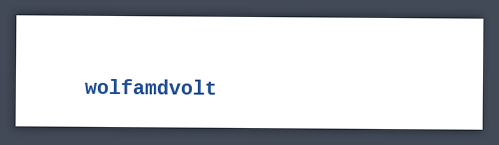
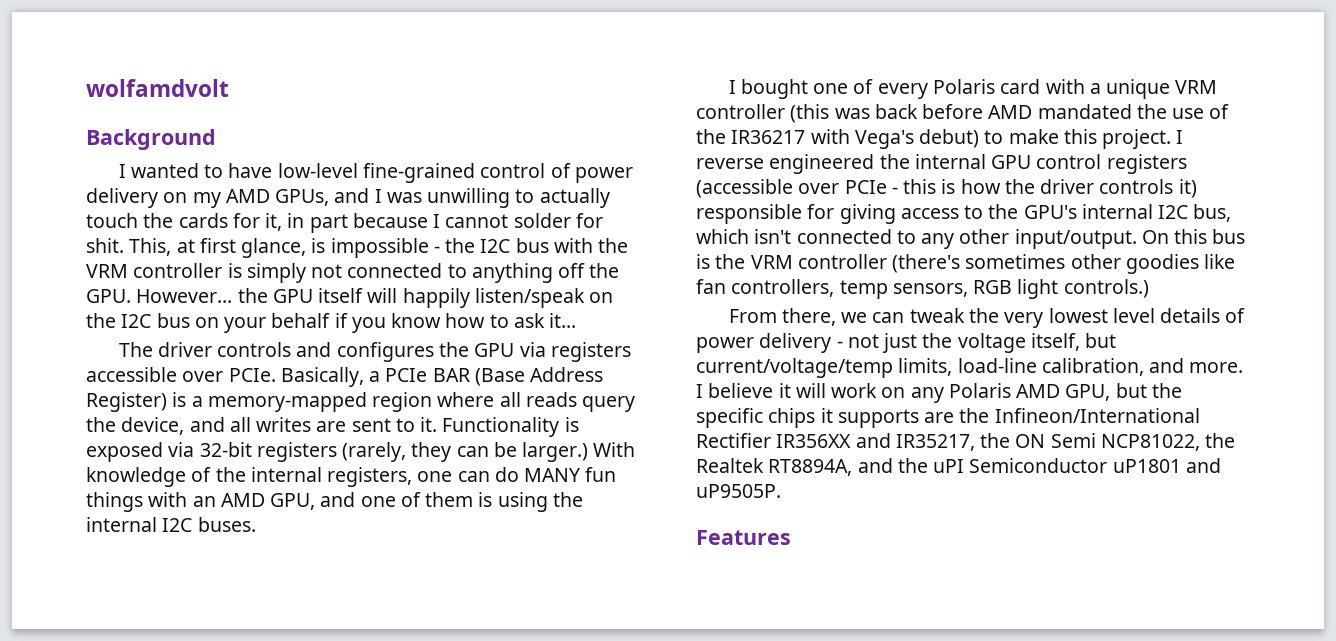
+ Background
+ I wanted to have low-level fine-grained control of power delivery on my AMD GPUs, and I was unwilling to actually touch the cards for it, in part because I cannot solder for shit. This, at first glance, is impossible - the I2C bus with the VRM controller is simply not connected to anything off the GPU. However... the GPU itself will happily listen/speak on the I2C bus on your behalf if you know how to ask it...
+ The driver controls and configures the GPU via registers accessible over PCIe. Basically, a PCIe BAR (Base Address Register) is a memory-mapped region where all reads query the device, and all writes are sent to it. Functionality is exposed via 32-bit registers (rarely, they can be larger.) With knowledge of the internal registers, one can do MANY fun things with an AMD GPU, and one of them is using the internal I2C buses.
+ I bought one of every Polaris card with a unique VRM controller (this was back before AMD mandated the use of the IR36217 with Vega's debut) to make this project. I reverse engineered the internal GPU control registers (accessible over PCIe - this is how the driver controls it) responsible for giving access to the GPU's internal I2C bus, which isn't connected to any other input/output. On this bus is the VRM controller (there's sometimes other goodies like fan controllers, temp sensors, RGB light controls.)
+ From there, we can tweak the very lowest level details of power delivery - not just the voltage itself, but current/voltage/temp limits, load-line calibration, and more. I believe it will work on any Polaris AMD GPU, but the specific chips it supports are the Infineon/International Rectifier IR356XX and IR35217, the ON Semi NCP81022, the Realtek RT8894A, and the uPI Semiconductor uP1801 and uP9505P.
+ Features

